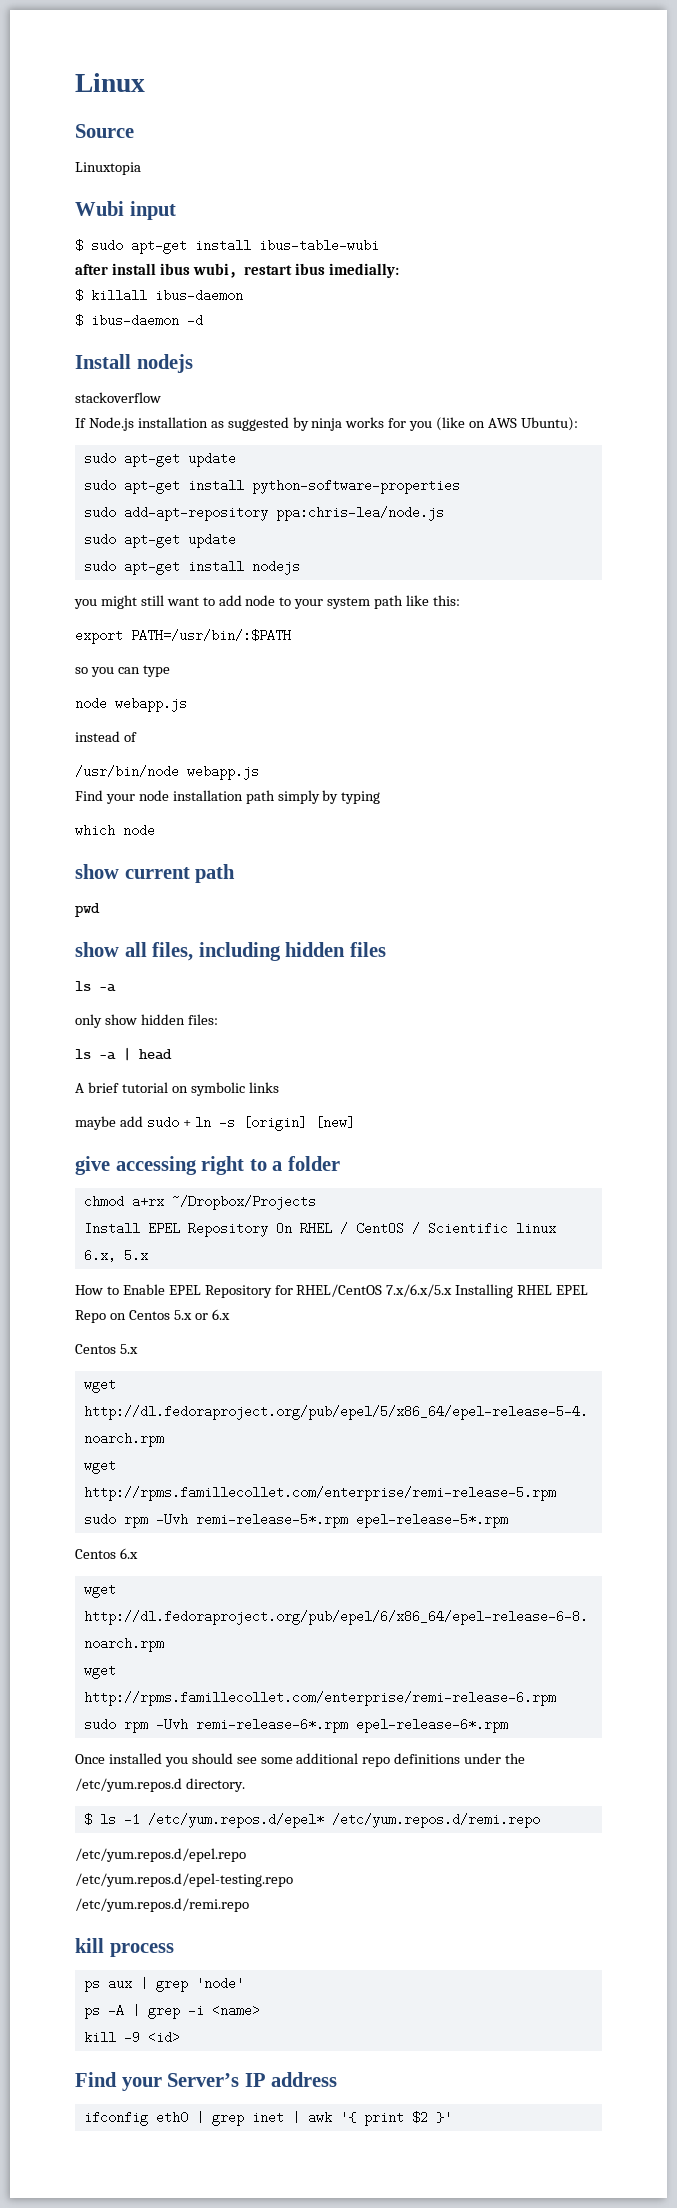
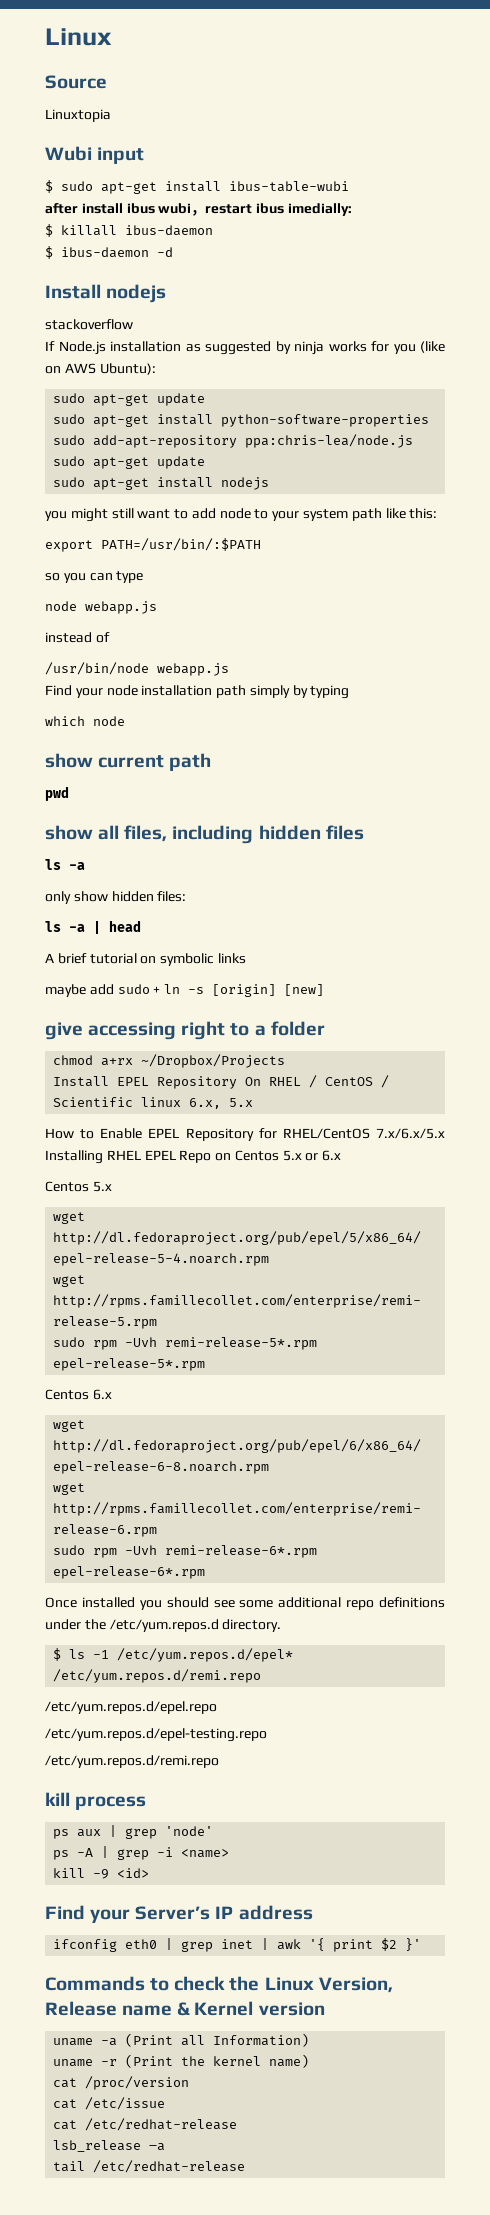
+ Commands to check the Linux Version, Release name & Kernel version
+ uname -a (Print all Information)
+ uname -r (Print the kernel name)
+ cat /proc/version
+ cat /etc/issue
+ cat /etc/redhat-release
+ lsb_release –a
+ tail /etc/redhat-release

